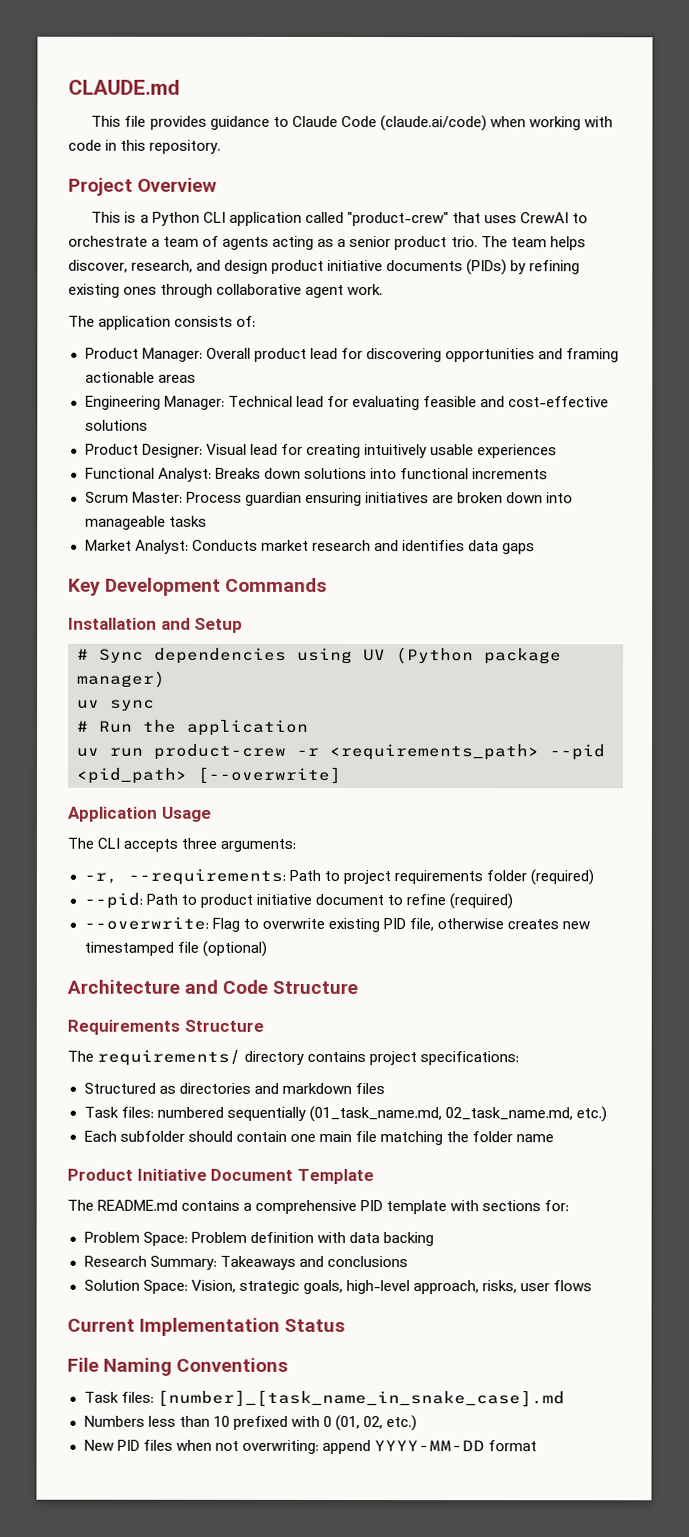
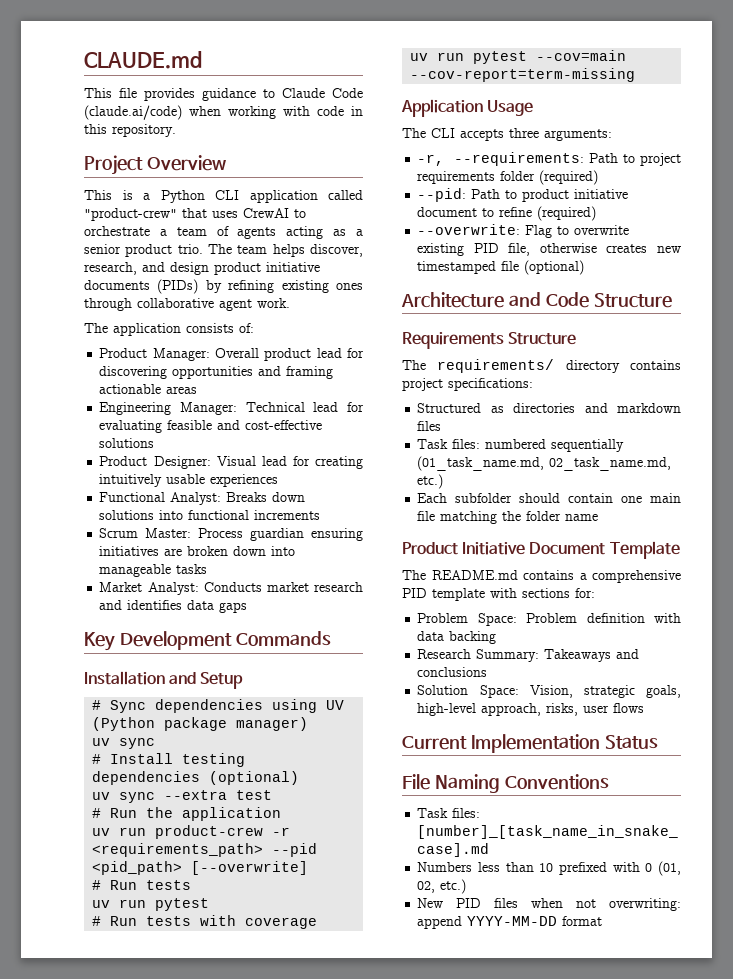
+ # Install testing dependencies (optional)
+ uv sync --extra test
  uv run product-crew -r <requirements_path> --pid <pid_path> [--overwrite]
+ # Run tests
+ uv run pytest
+ # Run tests with coverage
+ uv run pytest --cov=main --cov-report=term-missing

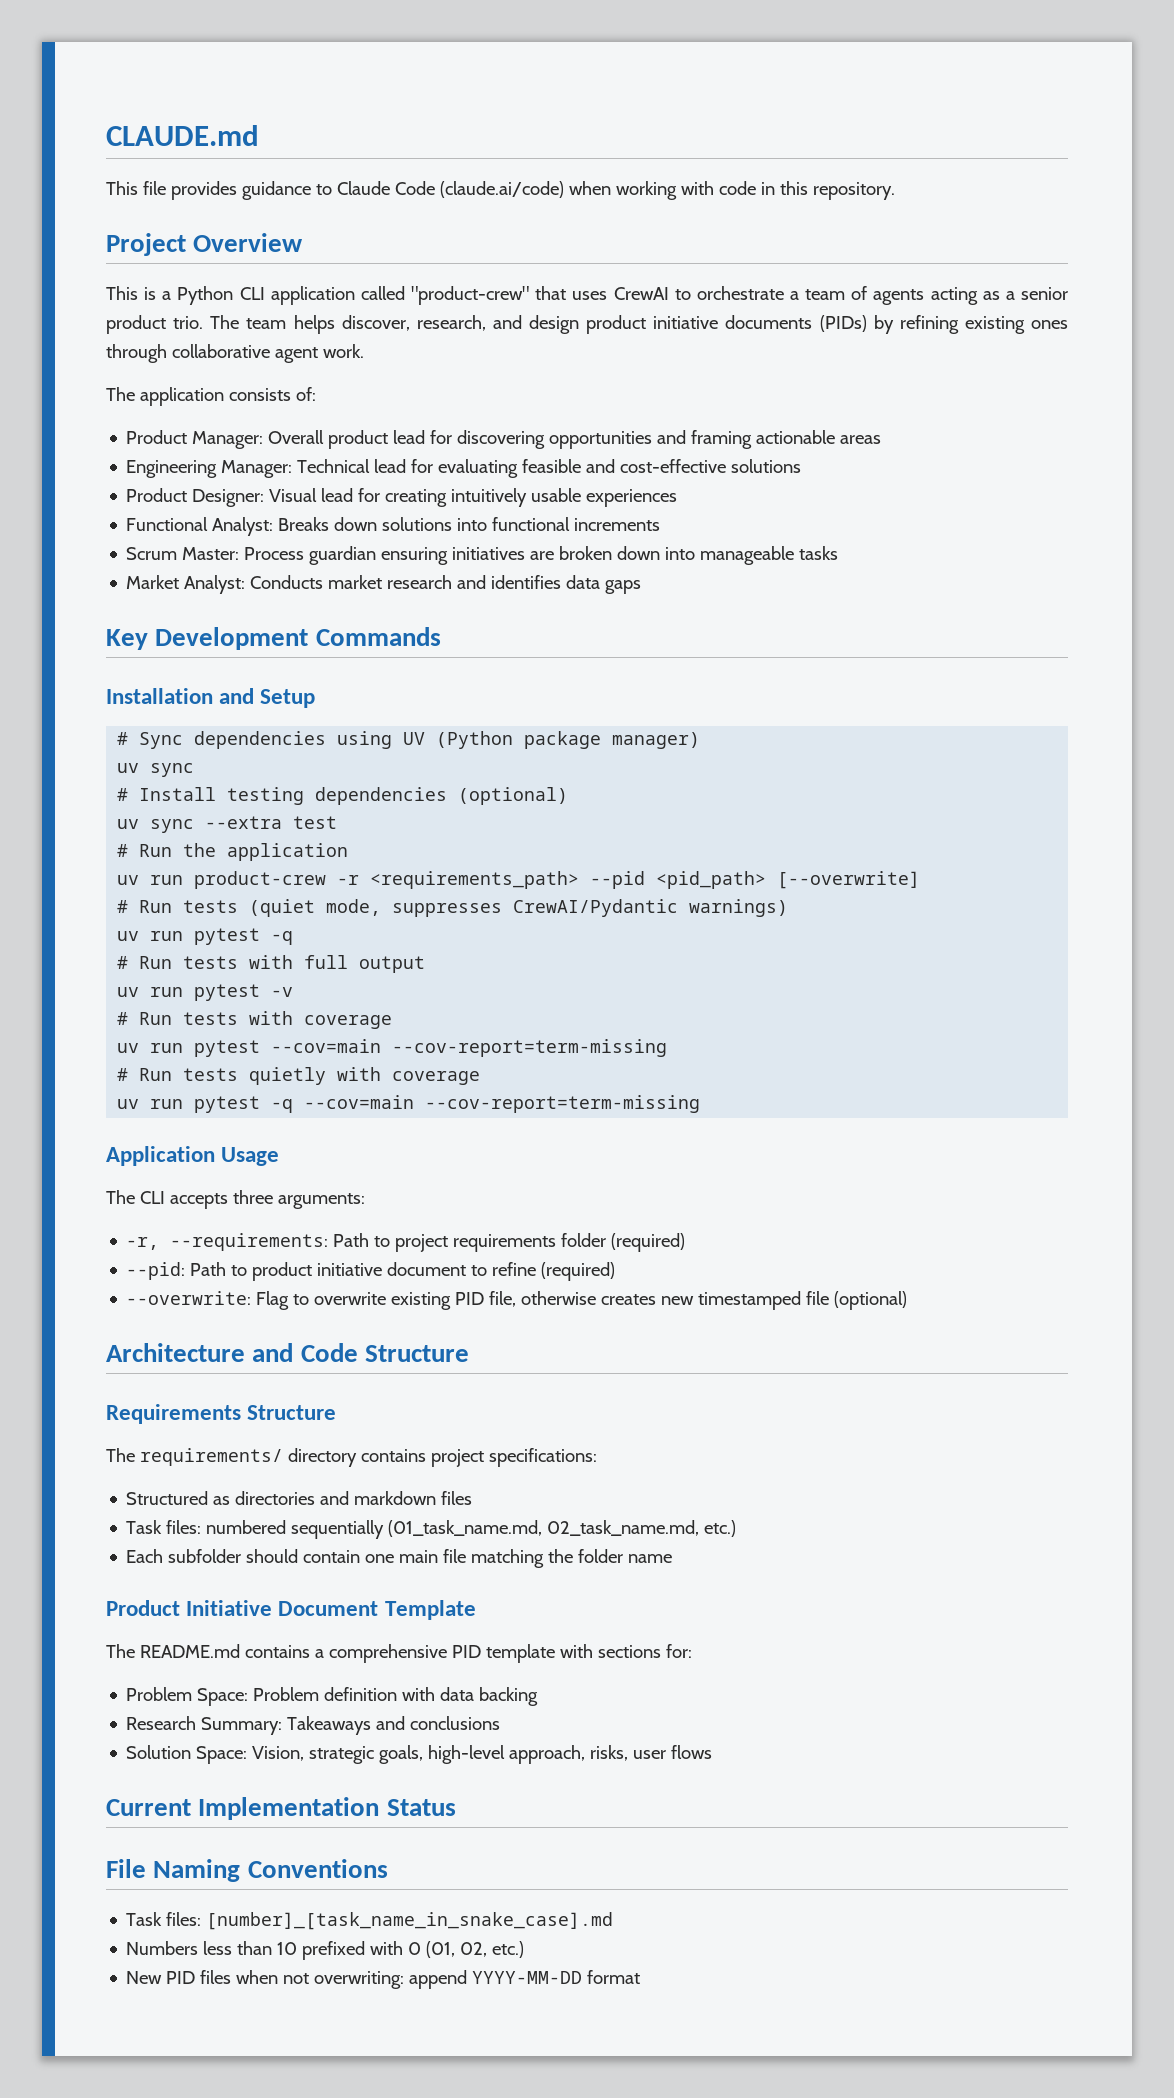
  uv run product-crew -r <requirements_path> --pid <pid_path> [--overwrite]
- # Run tests
- uv run pytest
+ # Run tests (quiet mode, suppresses CrewAI/Pydantic warnings)
+ uv run pytest -q
+ # Run tests with full output
+ uv run pytest -v
+ # Run tests quietly with coverage
+ uv run pytest -q --cov=main --cov-report=term-missing

